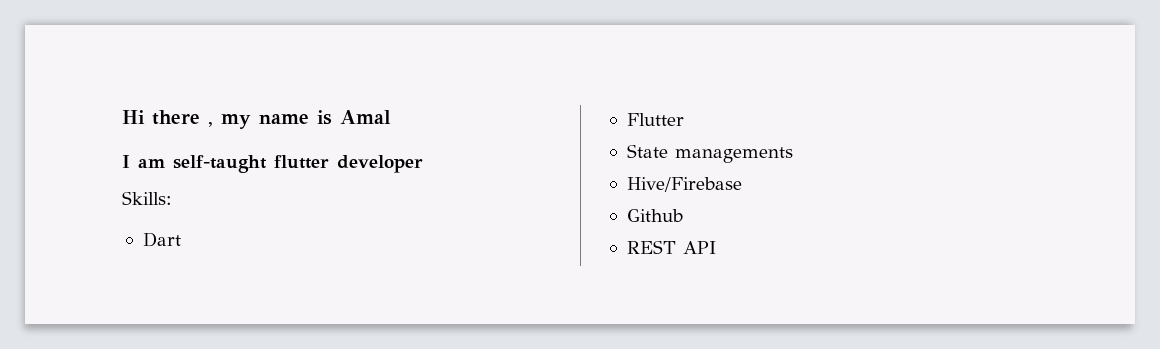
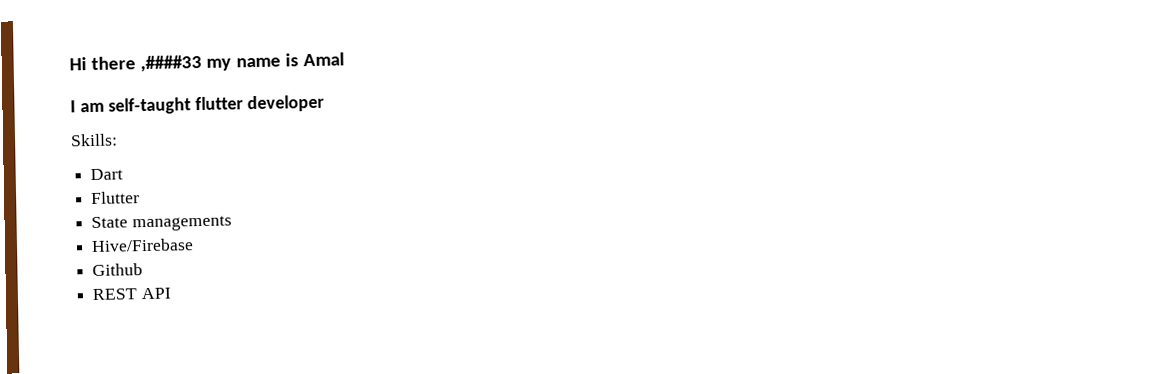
- Hi there , my name is Amal
+ Hi there ,####33 my name is Amal

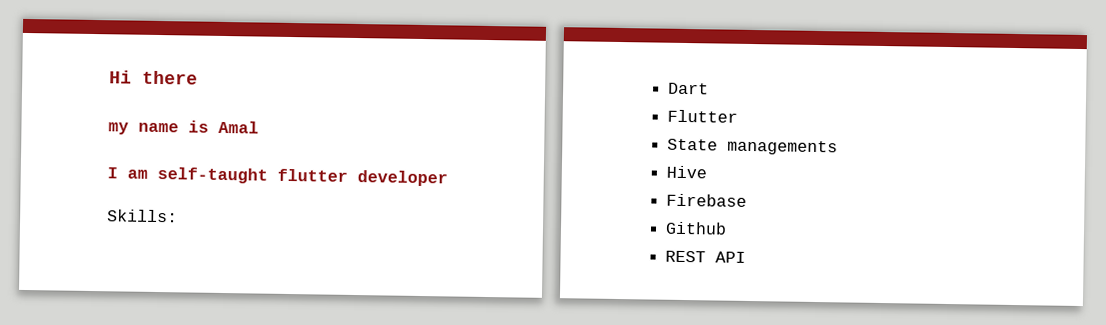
- Hi there ,####33 my name is Amal
+ Hi there
+ my name is Amal
- Hive/Firebase
+ Hive
+ Firebase

